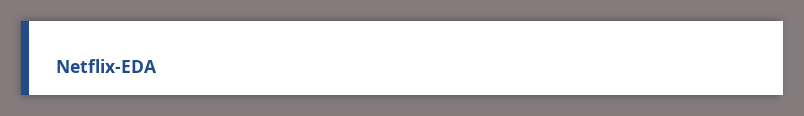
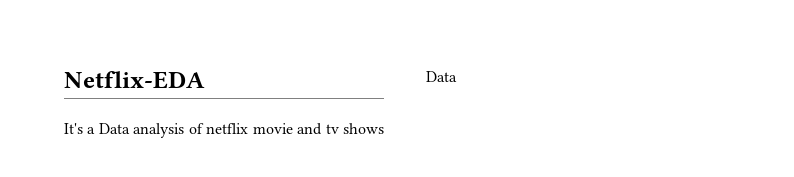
+ It's a Data analysis of netflix movie and tv shows Data

